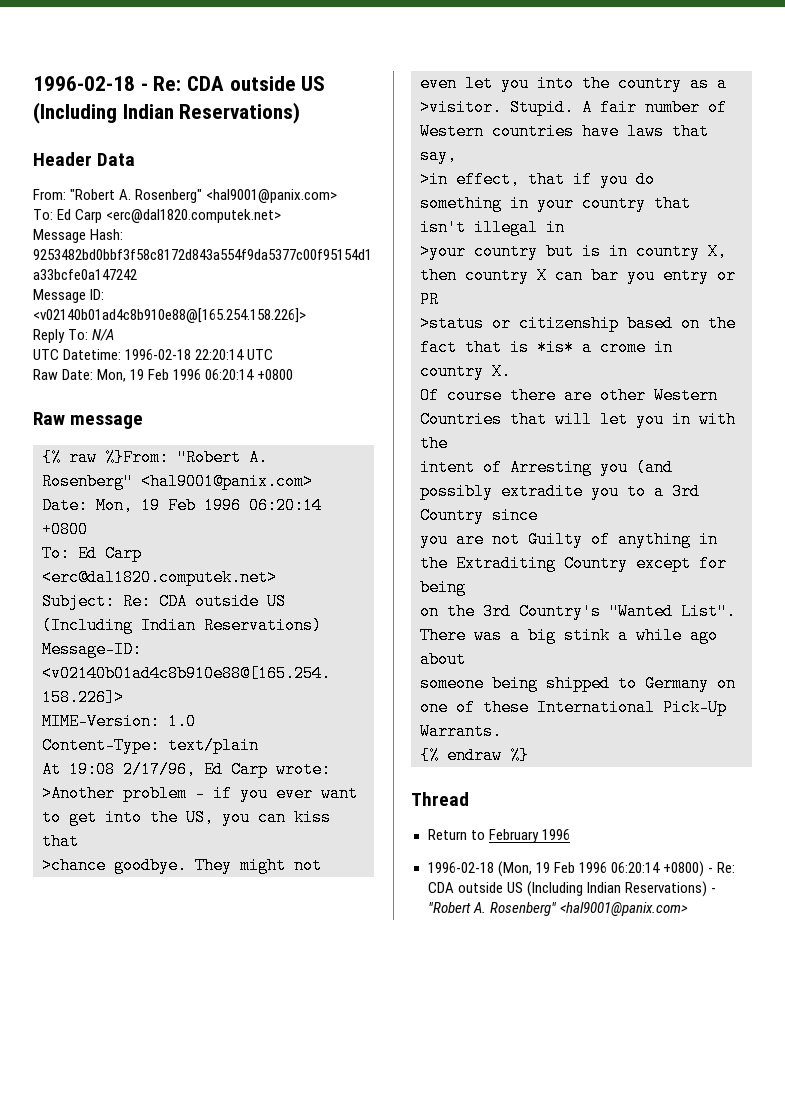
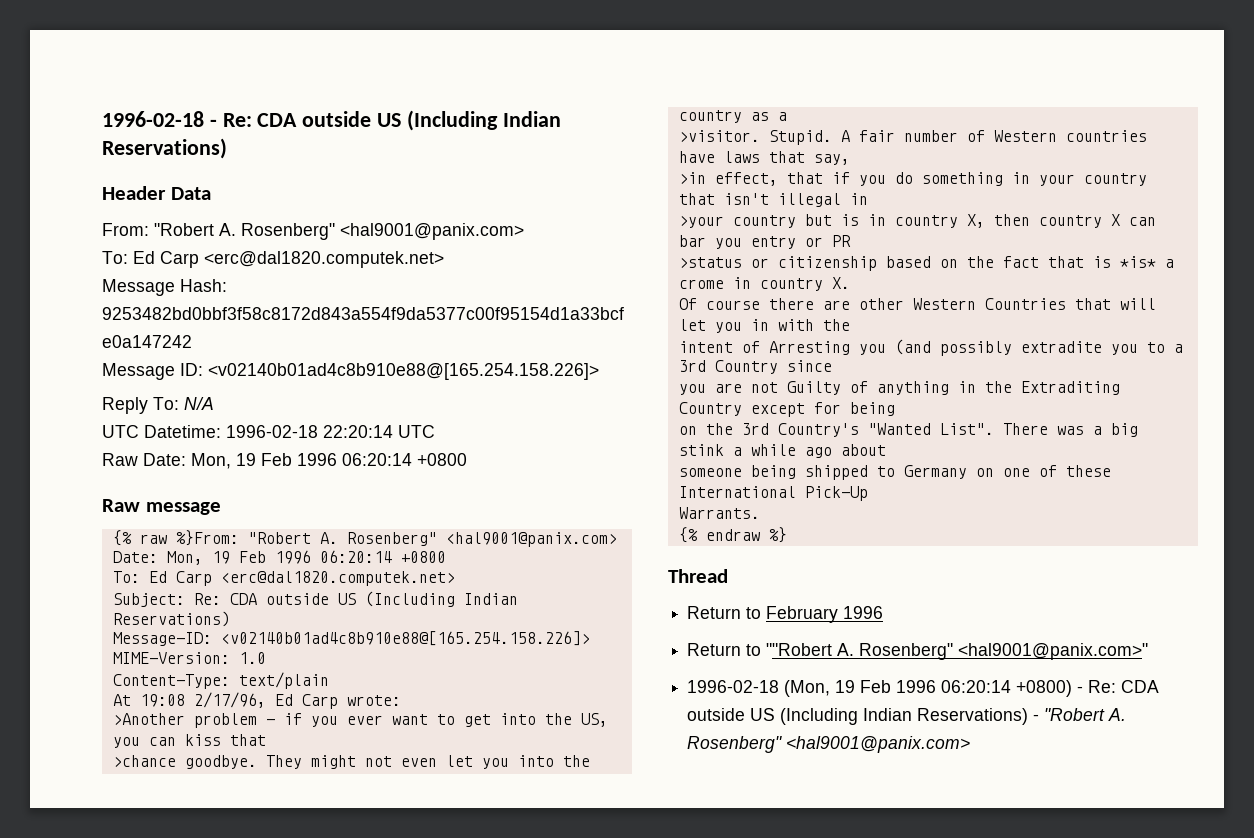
+ Return to ""Robert A. Rosenberg" <hal9001@panix.com>"

